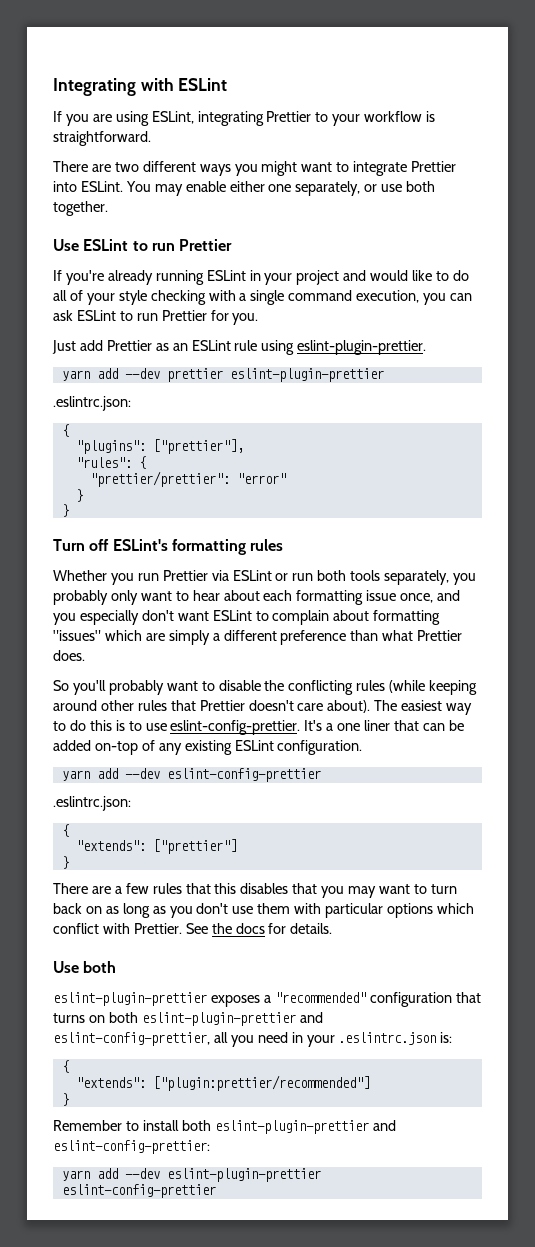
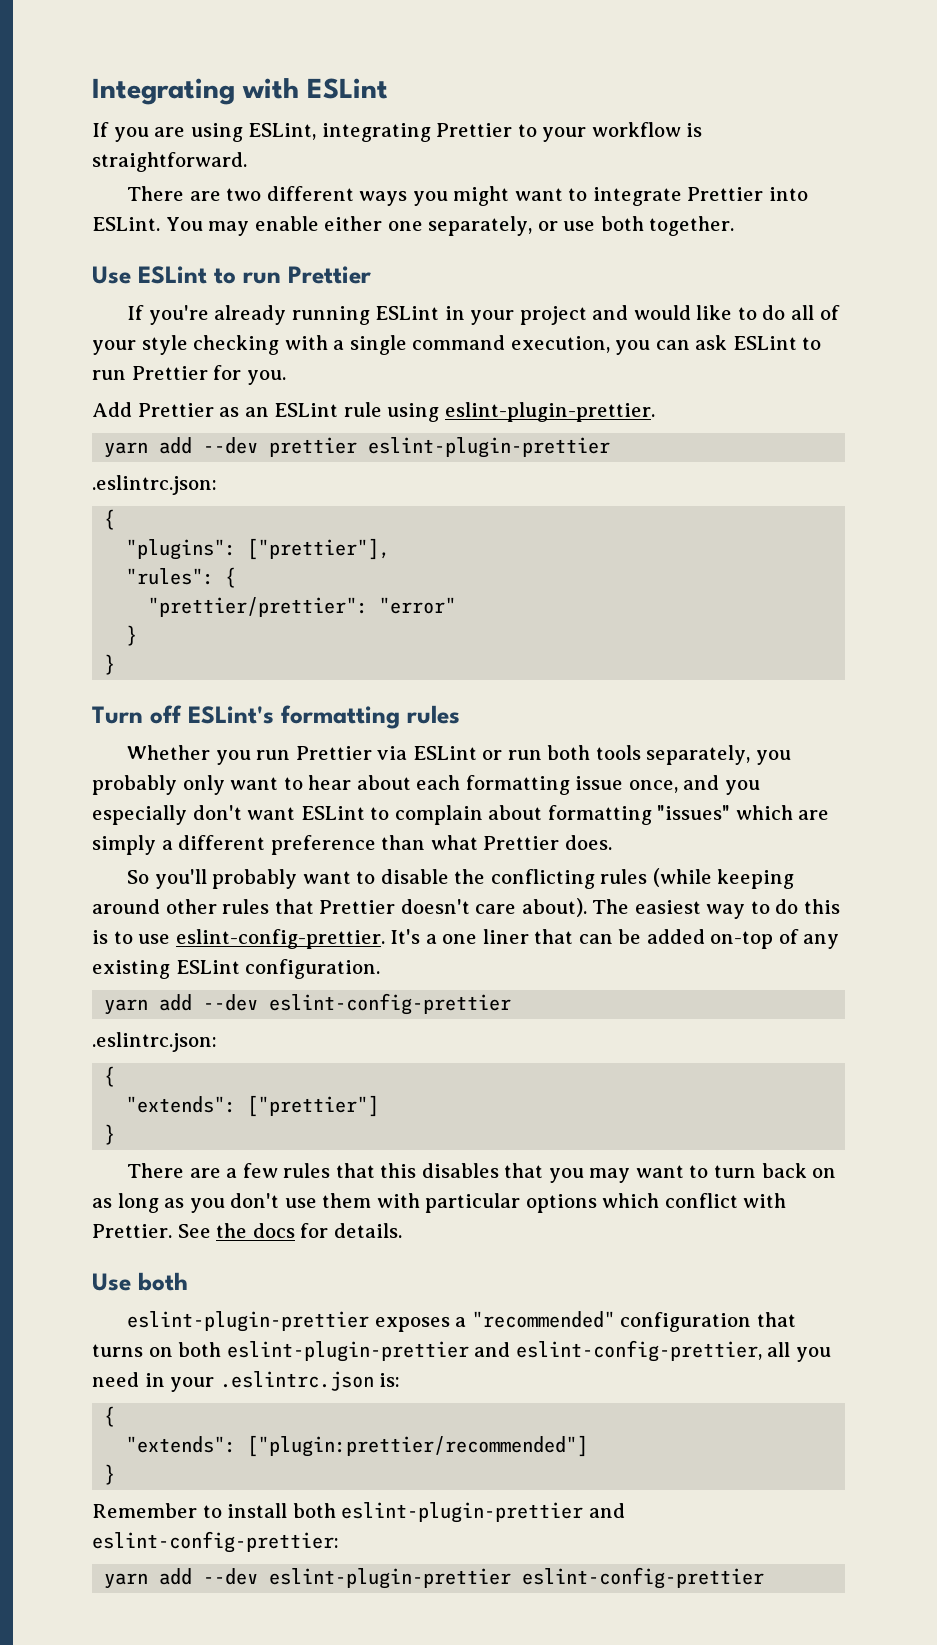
- Just add Prettier as an ESLint rule using eslint-plugin-prettier.
+ Add Prettier as an ESLint rule using eslint-plugin-prettier.

